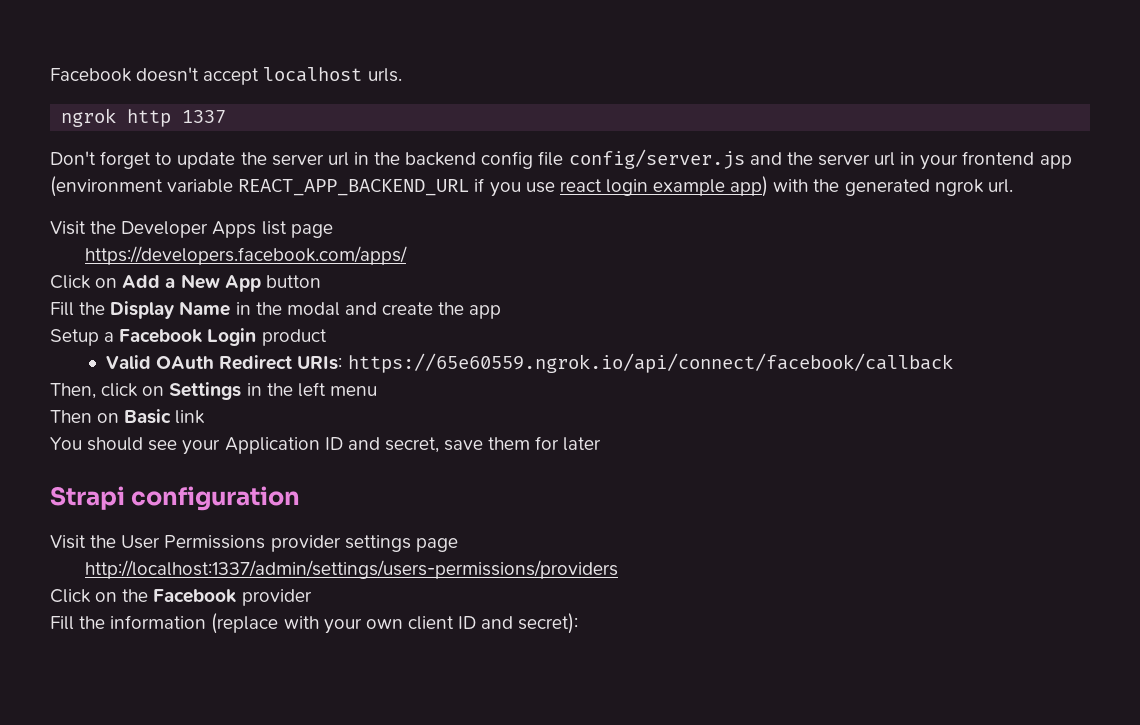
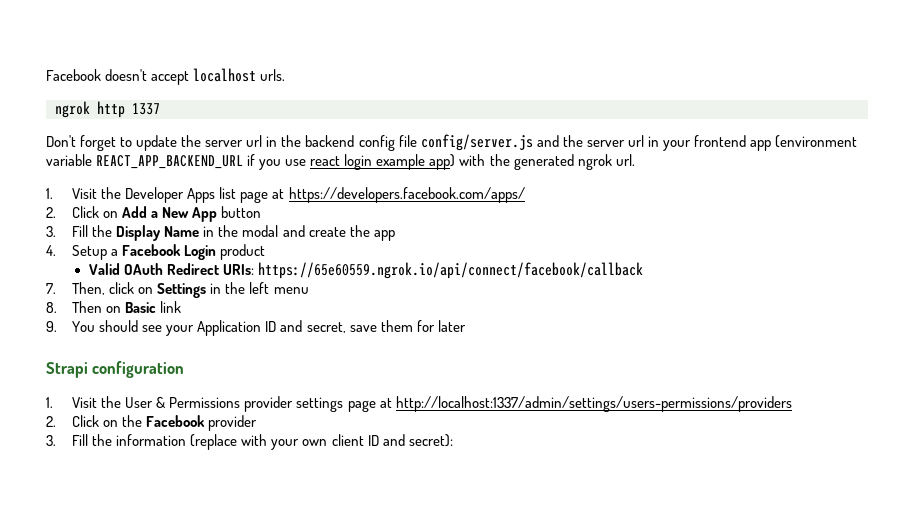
- Visit the Developer Apps list page
- https://developers.facebook.com/apps/
+ 1. Visit the Developer Apps list page at https://developers.facebook.com/apps/
- Click on Add a New App button
+ 2. Click on Add a New App button
- Fill the Display Name in the modal and create the app
+ 3. Fill the Display Name in the modal and create the app
- Setup a Facebook Login product
+ 4. Setup a Facebook Login product
- Then, click on Settings in the left menu
+ 7. Then, click on Settings in the left menu
- Then on Basic link
+ 8. Then on Basic link
- You should see your Application ID and secret, save them for later
+ 9. You should see your Application ID and secret, save them for later
- Visit the User Permissions provider settings page
- http://localhost:1337/admin/settings/users-permissions/providers
+ 1. Visit the User & Permissions provider settings page at http://localhost:1337/admin/settings/users-permissions/providers
- Click on the Facebook provider
+ 2. Click on the Facebook provider
- Fill the information (replace with your own client ID and secret):
+ 3. Fill the information (replace with your own client ID and secret):

